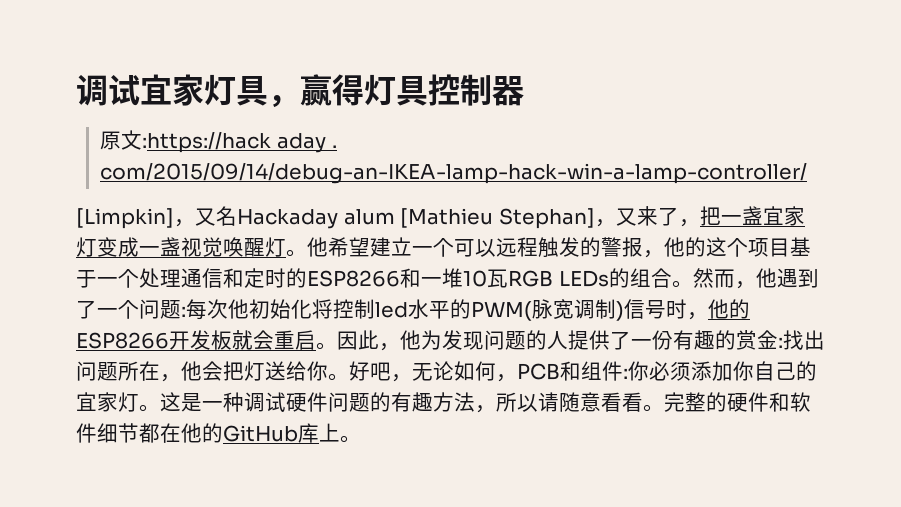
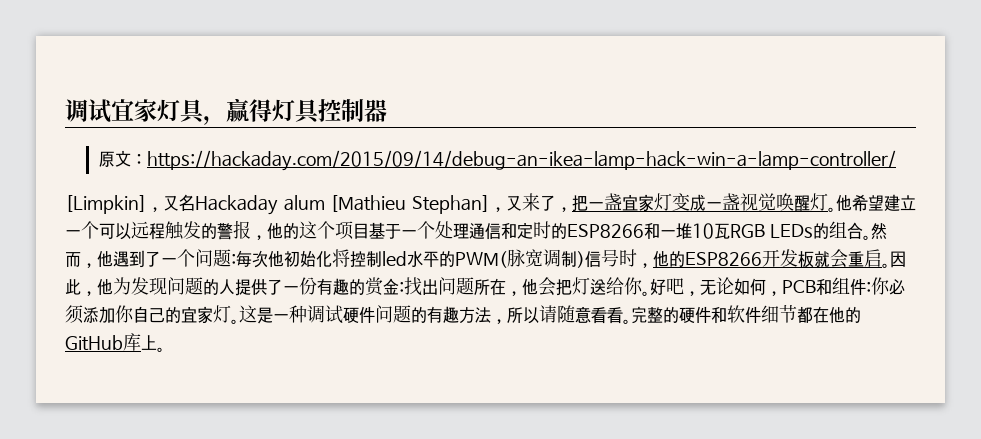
- 原文:https://hack aday . com/2015/09/14/debug-an-IKEA-lamp-hack-win-a-lamp-controller/
+ 原文：https://hackaday.com/2015/09/14/debug-an-ikea-lamp-hack-win-a-lamp-controller/

